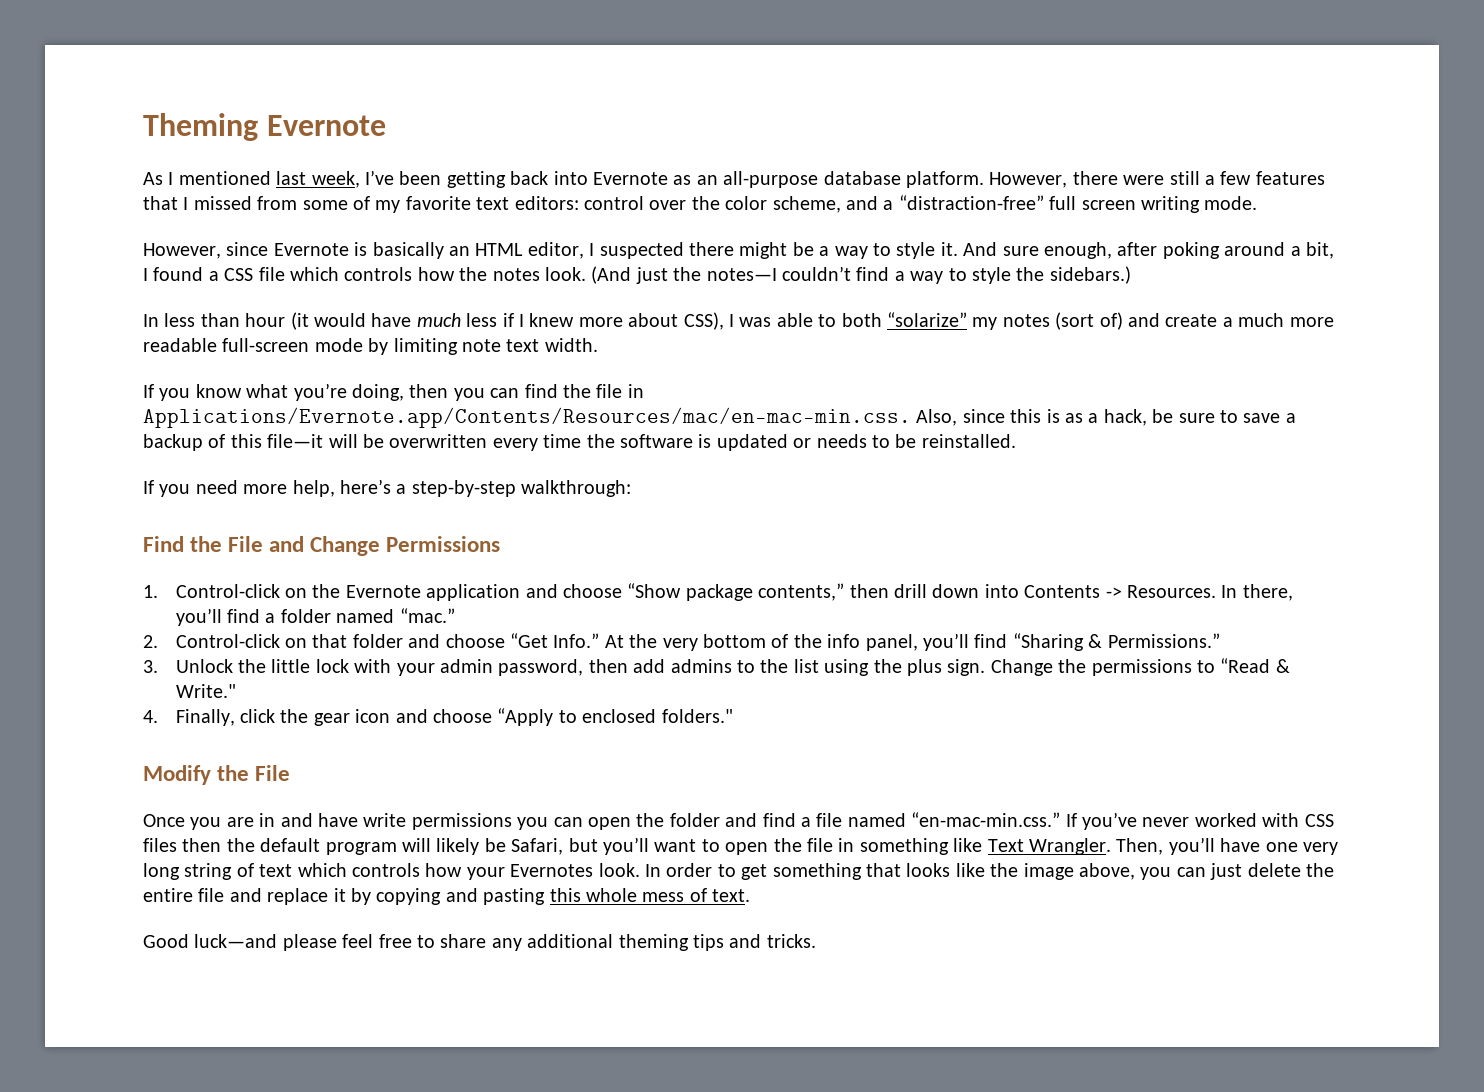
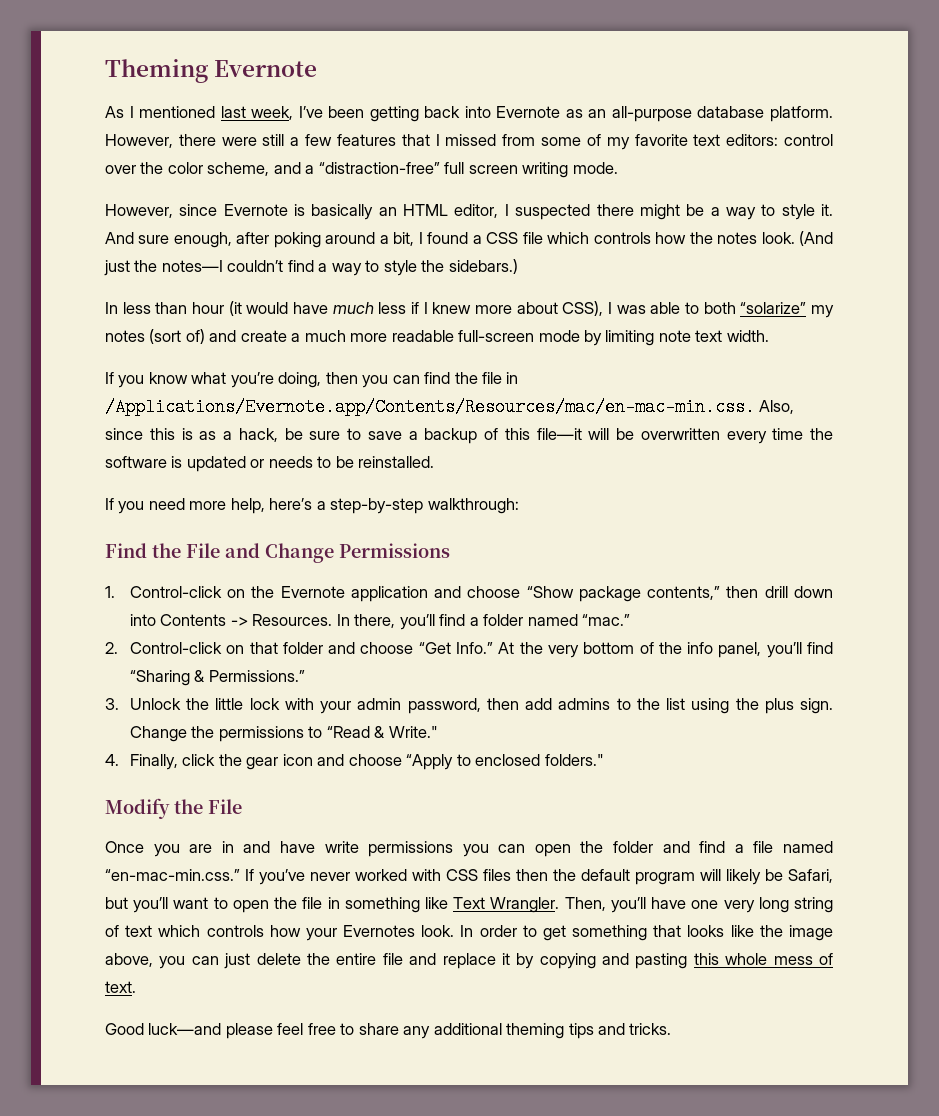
- If you know what you’re doing, then you can find the file in Applications/Evernote.app/Contents/Resources/mac/en-mac-min.css. Also, since this is as a hack, be sure to save a backup of this file—it will be overwritten every time the software is updated or needs to be reinstalled.
+ If you know what you’re doing, then you can find the file in /Applications/Evernote.app/Contents/Resources/mac/en-mac-min.css. Also, since this is as a hack, be sure to save a backup of this file—it will be overwritten every time the software is updated or needs to be reinstalled.

